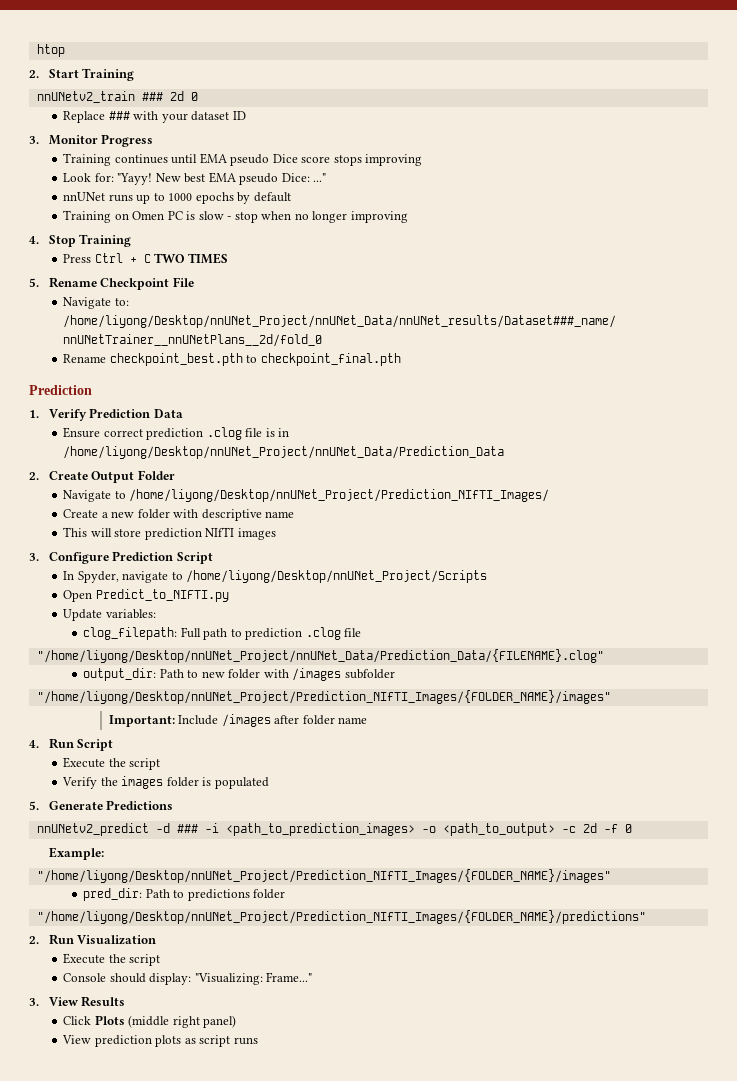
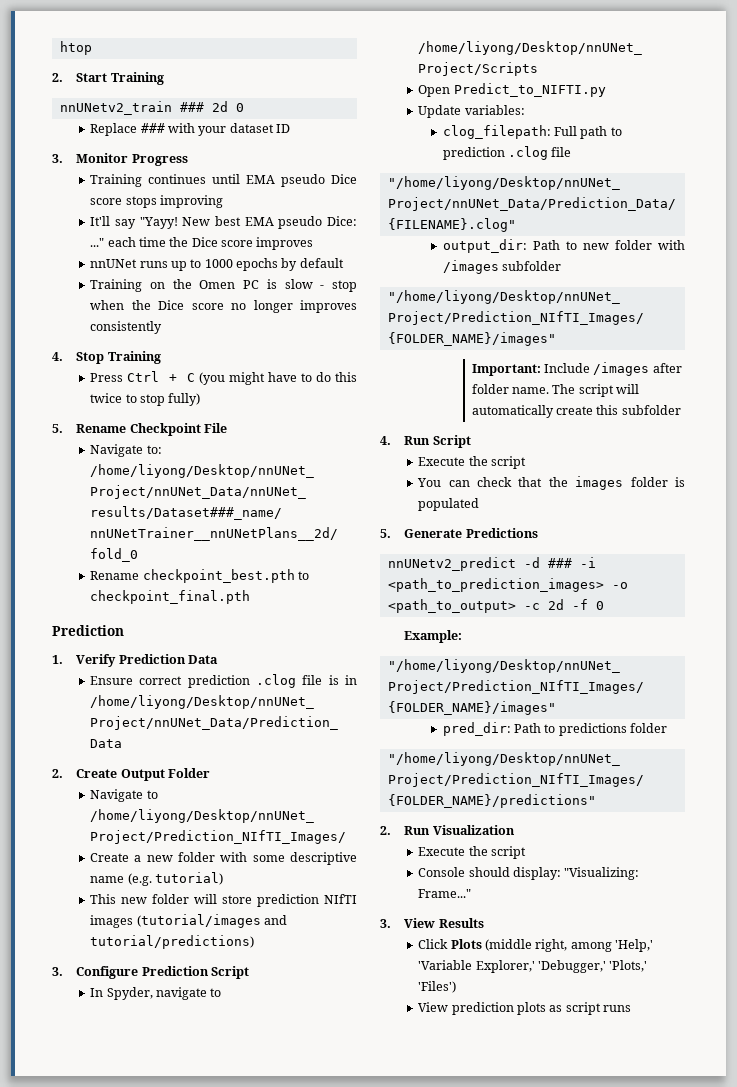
- Look for: "Yayy!
+ It'll say "Yayy!
- New best EMA pseudo Dice: ..."
+ New best EMA pseudo Dice: ..." each time the Dice score improves
- Training on Omen PC is slow - stop when no longer improving
+ Training on the Omen PC is slow - stop when the Dice score no longer improves consistently
- Press Ctrl + C TWO TIMES
+ Press Ctrl + C (you might have to do this twice to stop fully)
- Create a new folder with descriptive name
+ Create a new folder with some descriptive name (e.g. tutorial)
- This will store prediction NIfTI images
+ This new folder will store prediction NIfTI images (tutorial/images and tutorial/predictions)
- Important: Include /images after folder name
+ Important: Include /images after folder name. The script will automatically create this subfolder
- Verify the images folder is populated
+ You can check that the images folder is populated
- Click Plots (middle right panel)
+ Click Plots (middle right, among 'Help,' 'Variable Explorer,' 'Debugger,' 'Plots,' 'Files')

